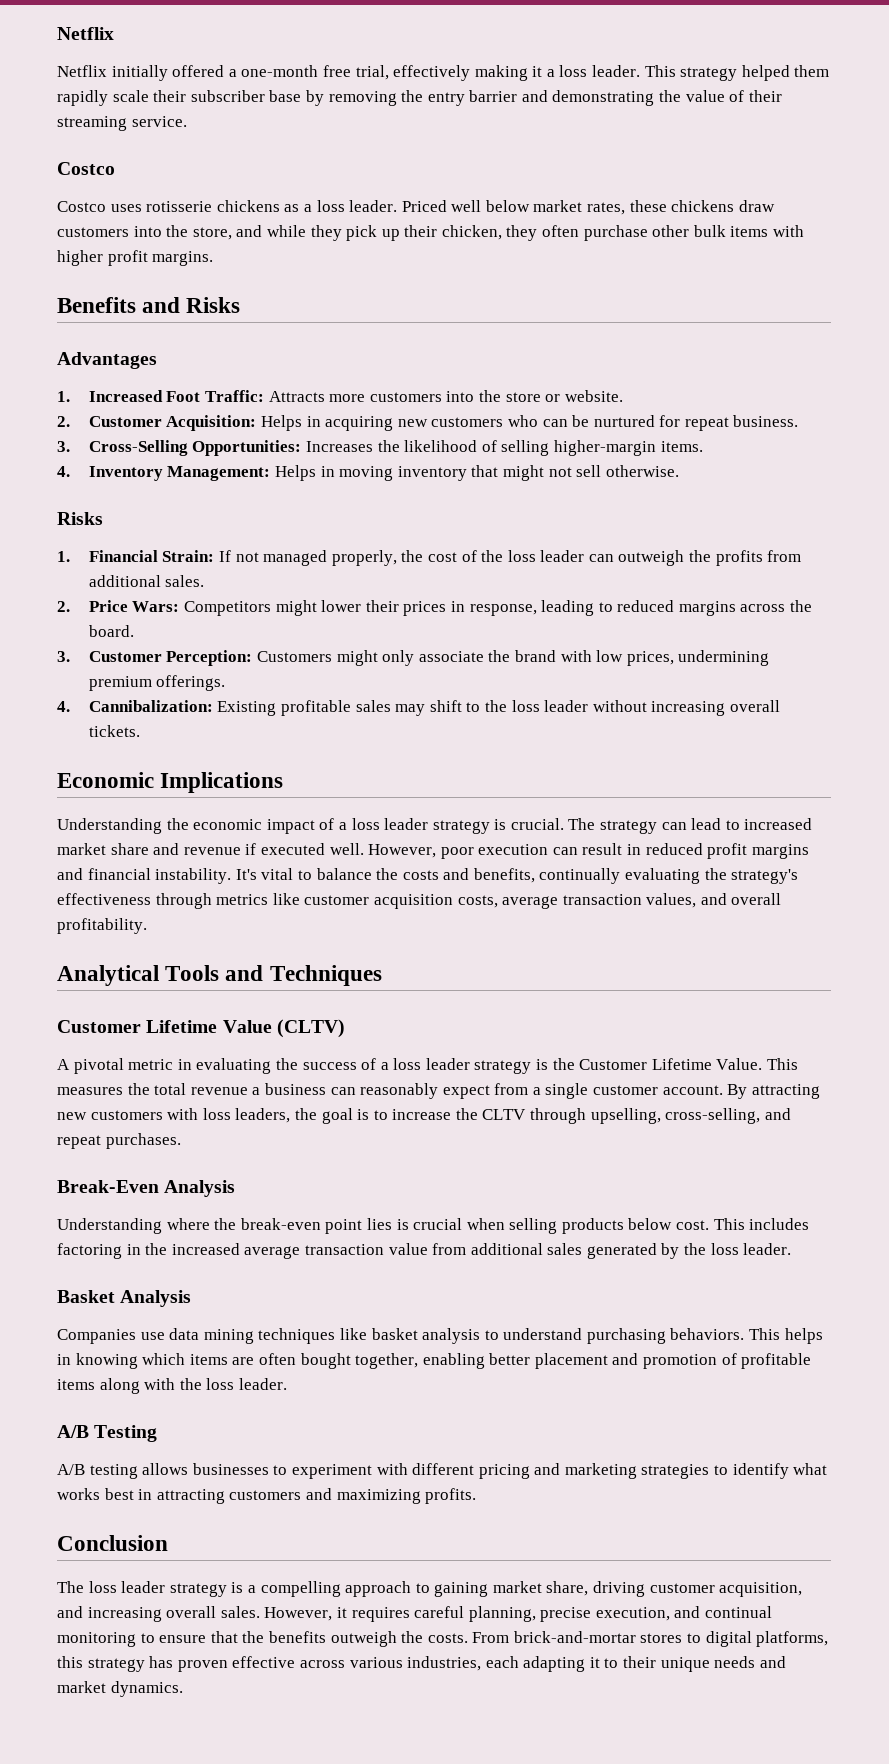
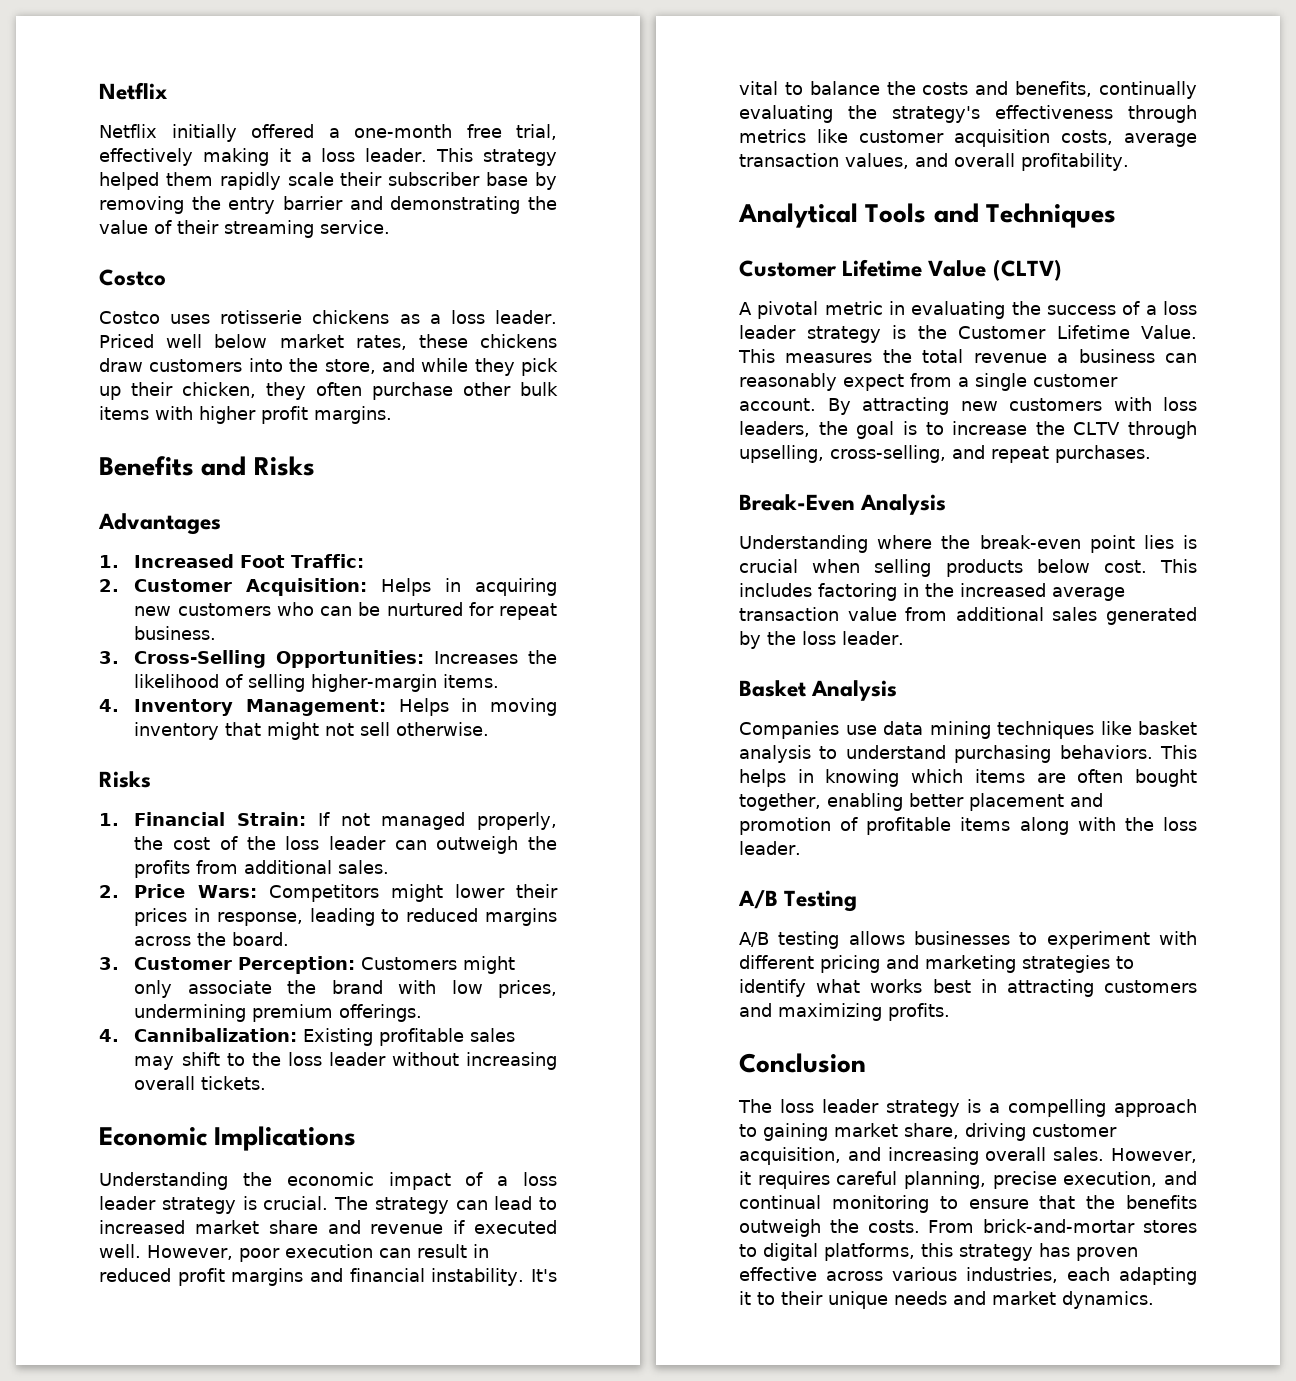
- 1. Increased Foot Traffic: Attracts more customers into the store or website.
+ 1. Increased Foot Traffic:

